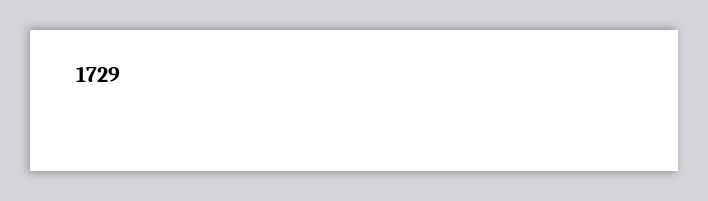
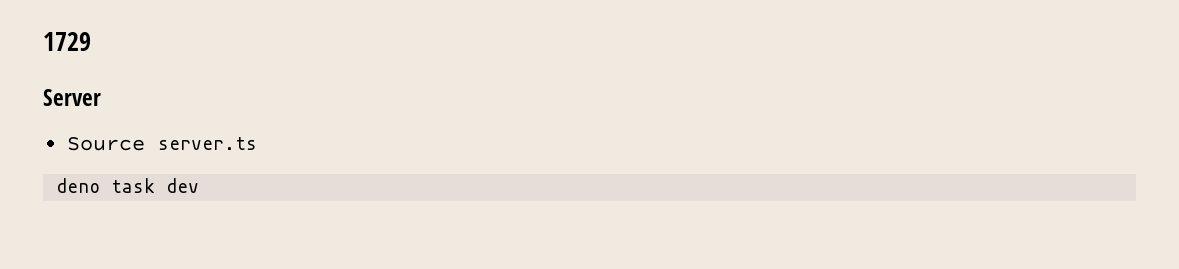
+ Server
+ Source server.ts
+ deno task dev

